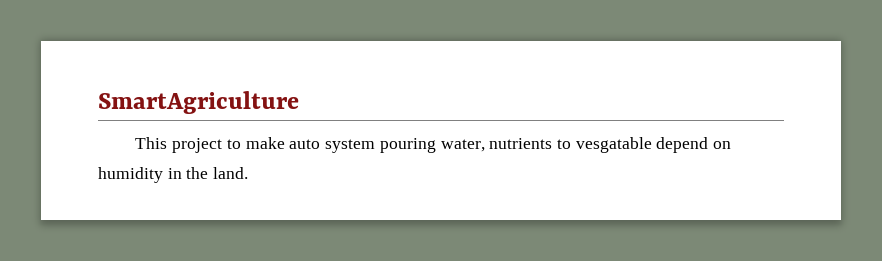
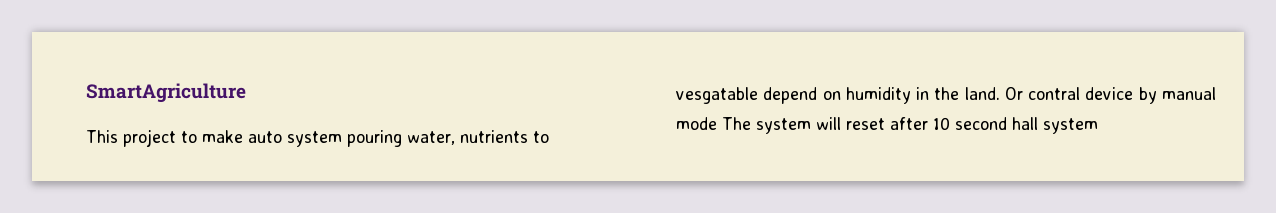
+ Or contral device by manual mode The system will reset after 10 second hall system

